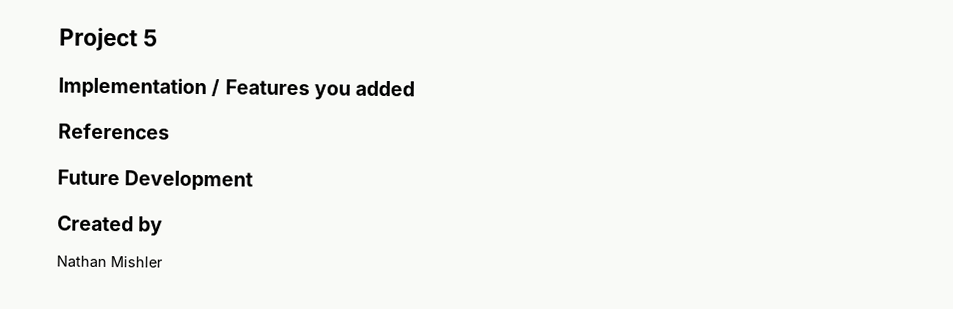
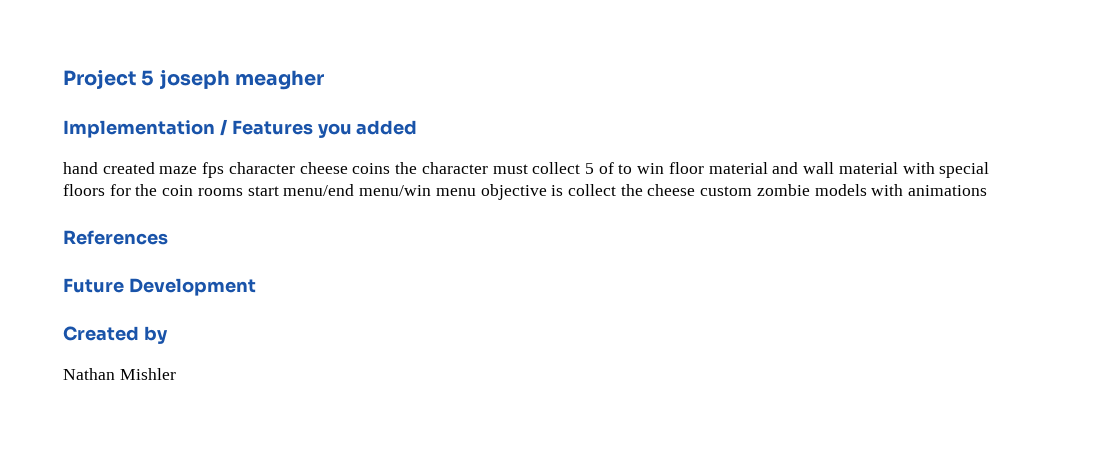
- Project 5
+ Project 5 joseph meagher
+ hand created maze fps character cheese coins the character must collect 5 of to win floor material and wall material with special floors for the coin rooms start menu/end menu/win menu objective is collect the cheese custom zombie models with animations

